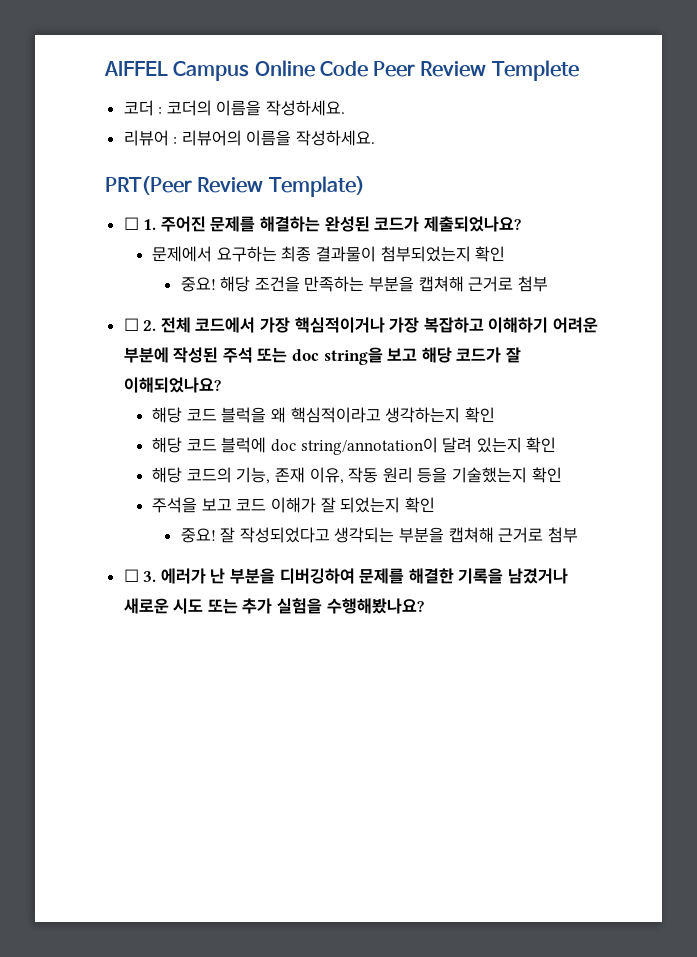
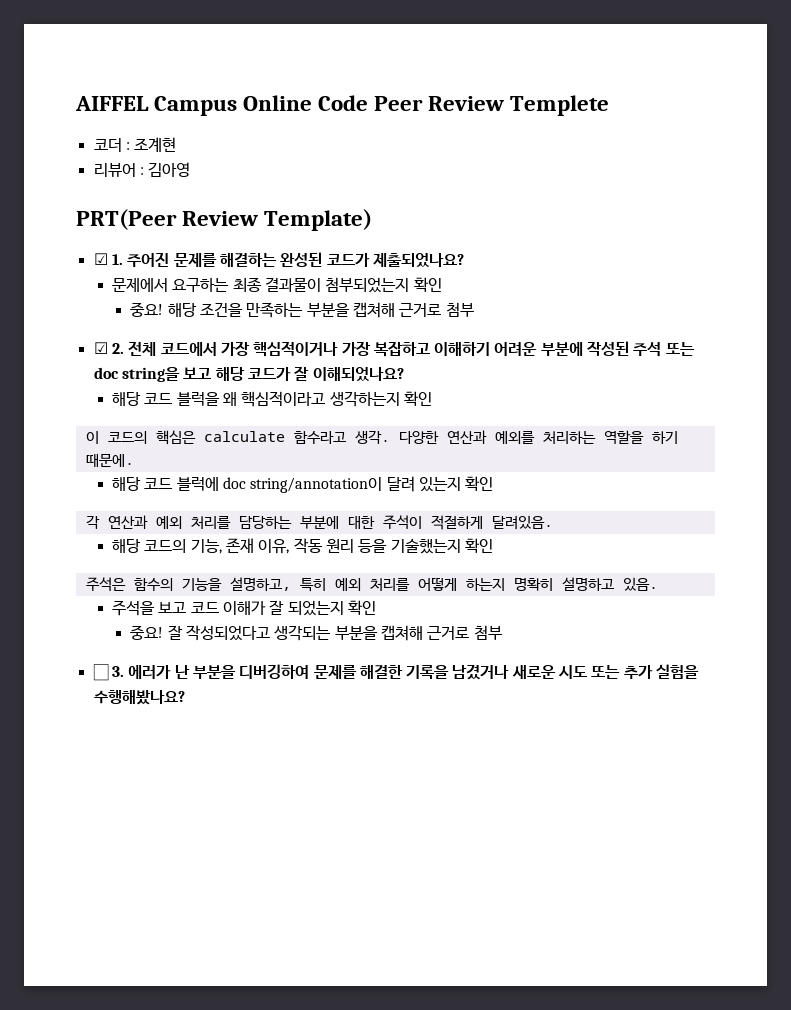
- 코더 : 코더의 이름을 작성하세요.
+ 코더 : 조계현
- 리뷰어 : 리뷰어의 이름을 작성하세요.
+ 리뷰어 : 김아영
- ☐ 1. 주어진 문제를 해결하는 완성된 코드가 제출되었나요?
+ ☑ 1. 주어진 문제를 해결하는 완성된 코드가 제출되었나요?
- ☐ 2. 전체 코드에서 가장 핵심적이거나 가장 복잡하고 이해하기 어려운 부분에 작성된 주석 또는 doc string을 보고 해당 코드가 잘 이해되었나요?
+ ☑ 2. 전체 코드에서 가장 핵심적이거나 가장 복잡하고 이해하기 어려운 부분에 작성된 주석 또는 doc string을 보고 해당 코드가 잘 이해되었나요?
+ 이 코드의 핵심은 calculate 함수라고 생각. 다양한 연산과 예외를 처리하는 역할을 하기 때문에.
+ 각 연산과 예외 처리를 담당하는 부분에 대한 주석이 적절하게 달려있음.
+ 주석은 함수의 기능을 설명하고, 특히 예외 처리를 어떻게 하는지 명확히 설명하고 있음.

